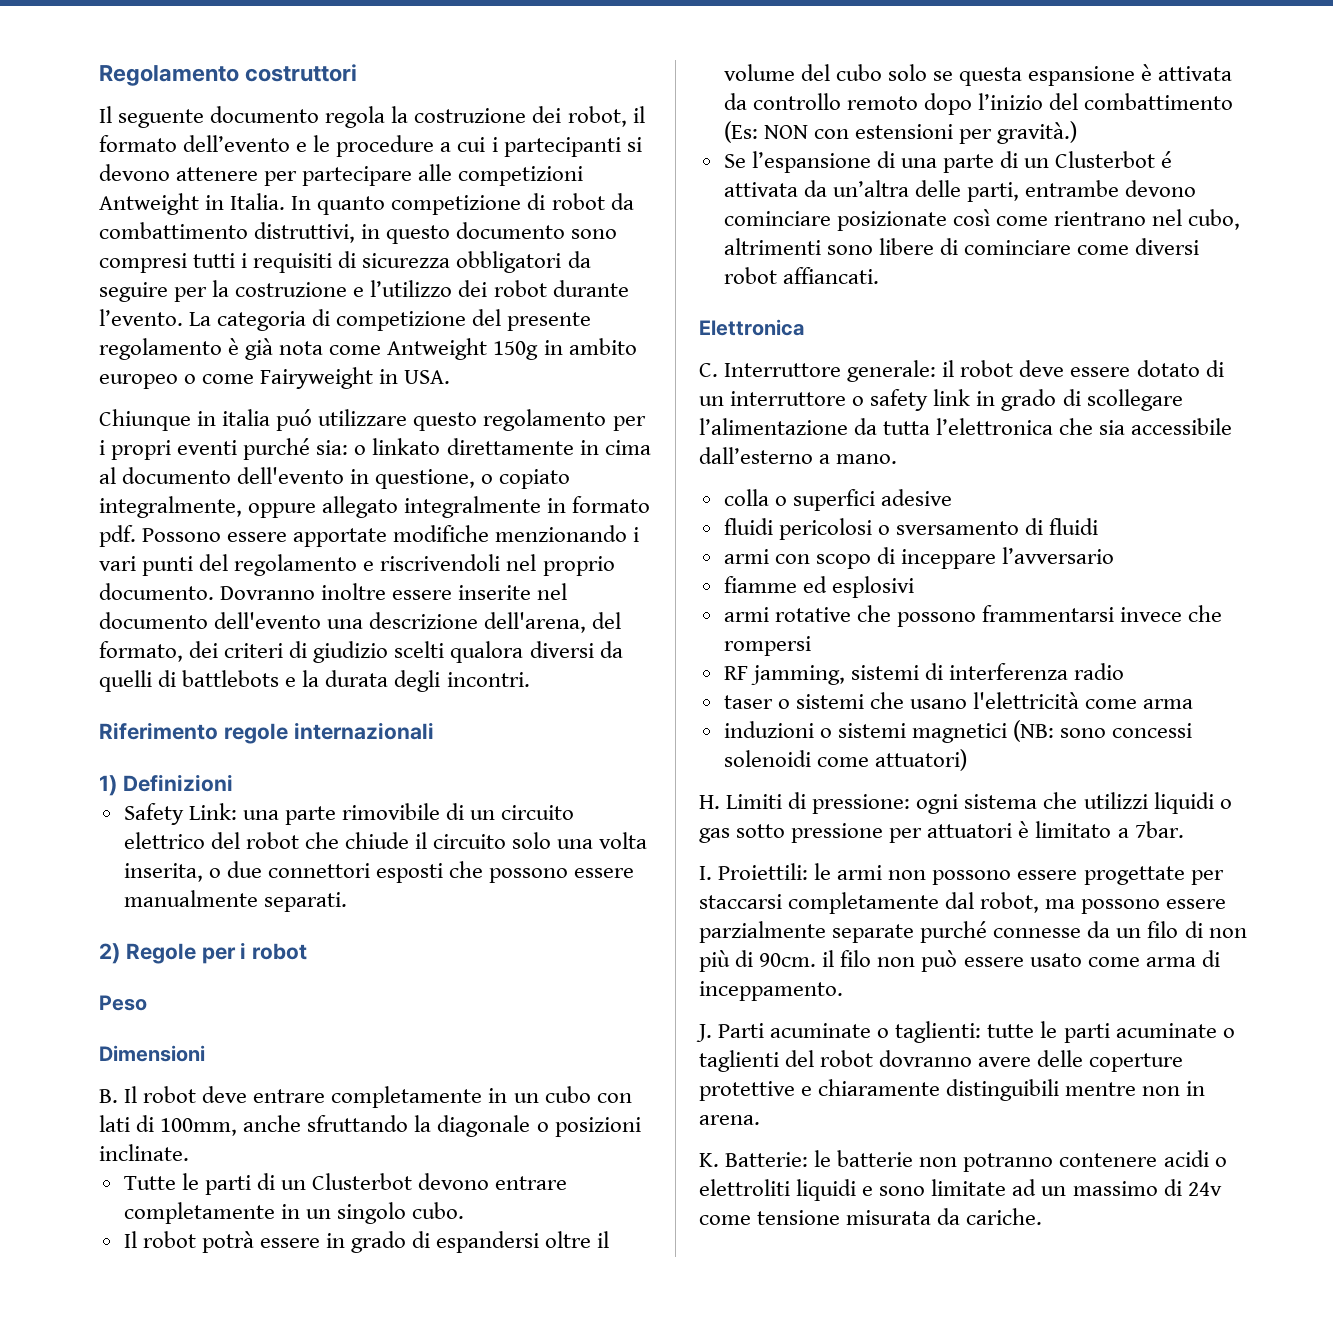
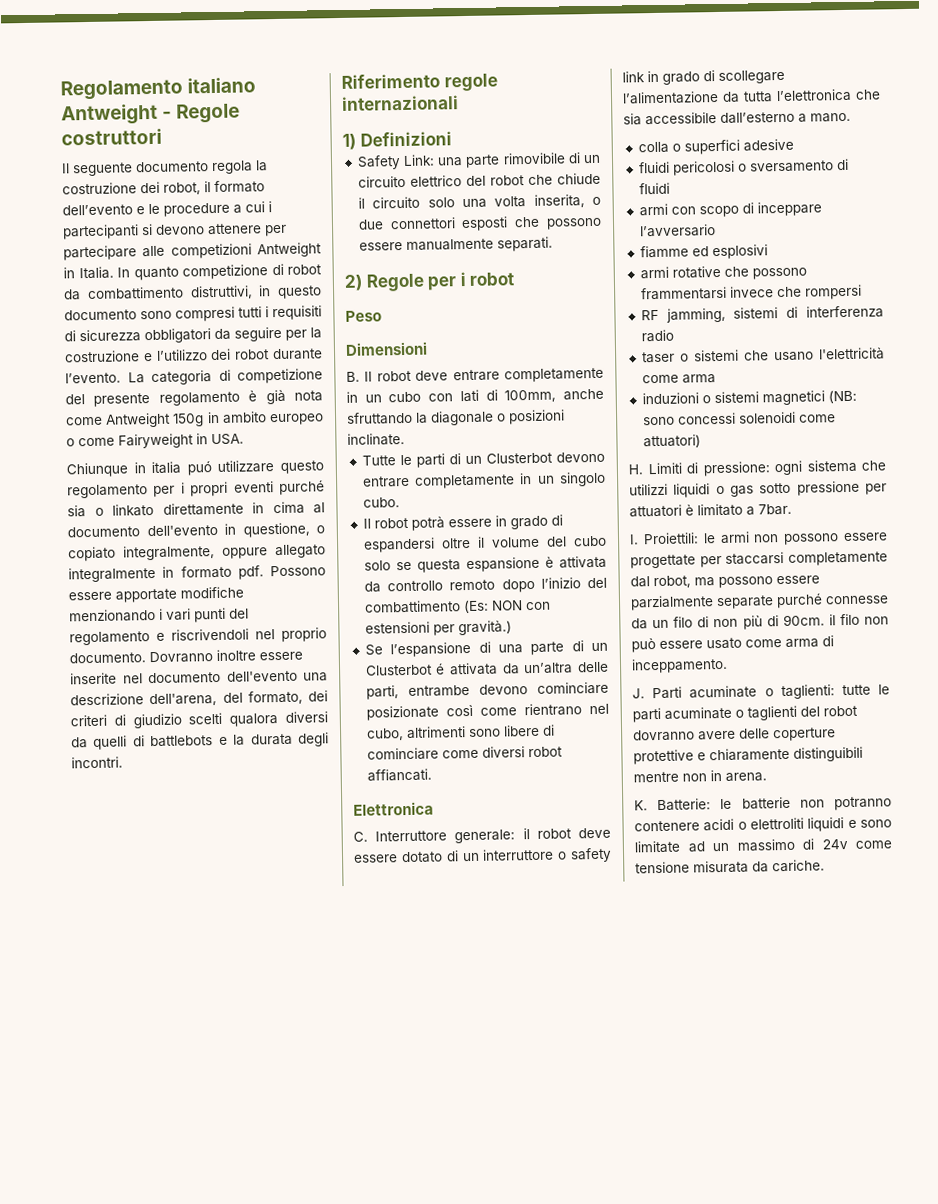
- Regolamento costruttori
+ Regolamento italiano Antweight - Regole costruttori
- Chiunque in italia puó utilizzare questo regolamento per i propri eventi purché sia: o linkato direttamente in cima al documento dell'evento in questione, o copiato integralmente, oppure allegato integralmente in formato pdf.
+ Chiunque in italia puó utilizzare questo regolamento per i propri eventi purché sia o linkato direttamente in cima al documento dell'evento in questione, o copiato integralmente, oppure allegato integralmente in formato pdf.

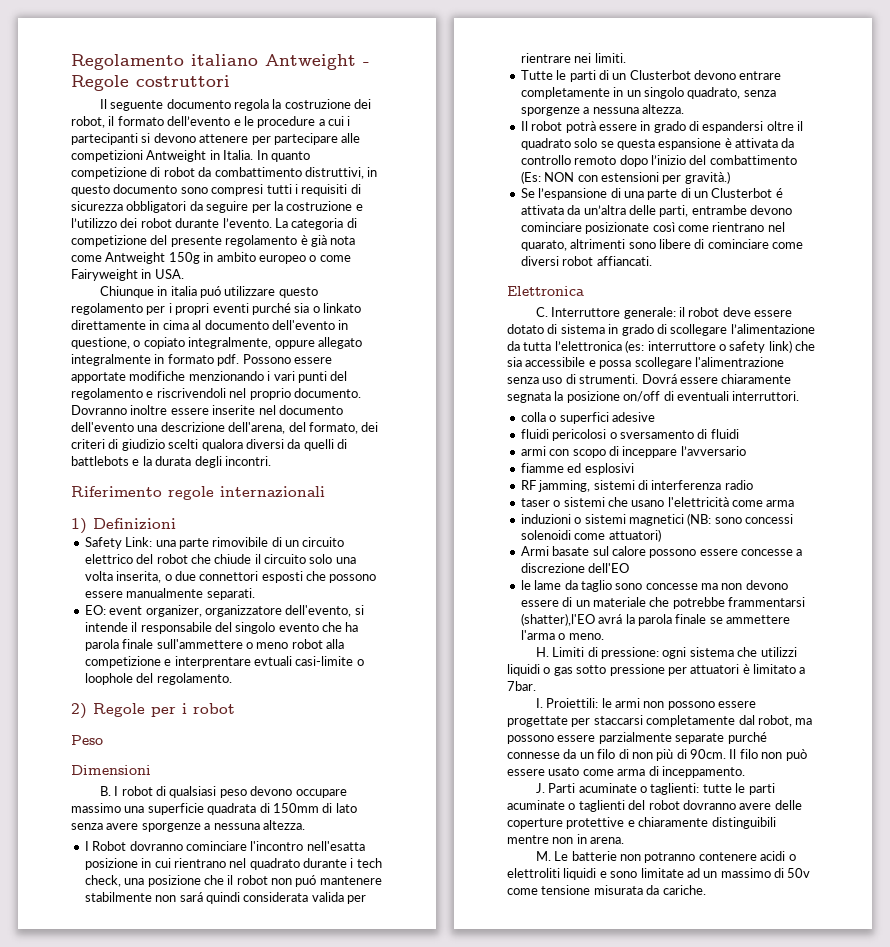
+ EO: event organizer, organizzatore dell'evento, si intende il responsabile del singolo evento che ha parola finale sull'ammettere o meno robot alla competizione e interprentare evtuali casi-limite o loophole del regolamento.
- B. Il robot deve entrare completamente in un cubo con lati di 100mm, anche sfruttando la diagonale o posizioni inclinate.
+ B. I robot di qualsiasi peso devono occupare massimo una superficie quadrata di 150mm di lato senza avere sporgenze a nessuna altezza.
+ I Robot dovranno cominciare l'incontro nell'esatta posizione in cui rientrano nel quadrato durante i tech check, una posizione che il robot non puó mantenere stabilmente non sará quindi considerata valida per rientrare nei limiti.
- Tutte le parti di un Clusterbot devono entrare completamente in un singolo cubo.
+ Tutte le parti di un Clusterbot devono entrare completamente in un singolo quadrato, senza sporgenze a nessuna altezza.
- Il robot potrà essere in grado di espandersi oltre il volume del cubo solo se questa espansione è attivata da controllo remoto dopo l’inizio del combattimento (Es: NON con estensioni per gravità.)
+ Il robot potrà essere in grado di espandersi oltre il quadrato solo se questa espansione è attivata da controllo remoto dopo l’inizio del combattimento (Es: NON con estensioni per gravità.)
- Se l’espansione di una parte di un Clusterbot é attivata da un’altra delle parti, entrambe devono cominciare posizionate così come rientrano nel cubo, altrimenti sono libere di cominciare come diversi robot affiancati.
+ Se l’espansione di una parte di un Clusterbot é attivata da un’altra delle parti, entrambe devono cominciare posizionate così come rientrano nel quarato, altrimenti sono libere di cominciare come diversi robot affiancati.
- C. Interruttore generale: il robot deve essere dotato di un interruttore o safety link in grado di scollegare l’alimentazione da tutta l’elettronica che sia accessibile dall’esterno a mano.
+ C. Interruttore generale: il robot deve essere dotato di sistema in grado di scollegare l’alimentazione da tutta l’elettronica (es: interruttore o safety link) che sia accessibile e possa scollegare l'alimentrazione senza uso di strumenti. Dovrá essere chiaramente segnata la posizione on/off di eventuali interruttori.
- armi rotative che possono frammentarsi invece che rompersi
+ Armi basate sul calore possono essere concesse a discrezione dell'EO
+ le lame da taglio sono concesse ma non devono essere di un materiale che potrebbe frammentarsi (shatter),l'EO avrá la parola finale se ammettere l'arma o meno.
- I. Proiettili: le armi non possono essere progettate per staccarsi completamente dal robot, ma possono essere parzialmente separate purché connesse da un filo di non più di 90cm. il filo non può essere usato come arma di inceppamento.
+ I. Proiettili: le armi non possono essere progettate per staccarsi completamente dal robot, ma possono essere parzialmente separate purché connesse da un filo di non più di 90cm. Il filo non può essere usato come arma di inceppamento.
- K. Batterie: le batterie non potranno contenere acidi o elettroliti liquidi e sono limitate ad un massimo di 24v come tensione misurata da cariche.
+ M. Le batterie non potranno contenere acidi o elettroliti liquidi e sono limitate ad un massimo di 50v come tensione misurata da cariche.

